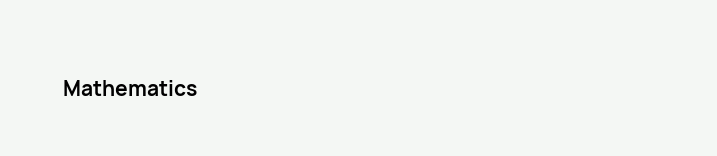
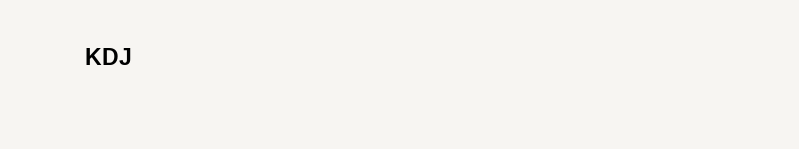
- Mathematics
+ KDJ

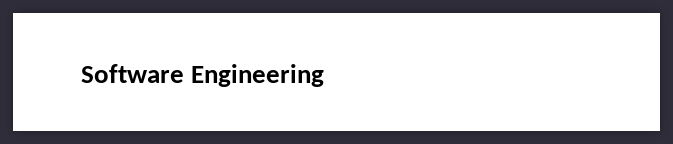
- KDJ
+ Software Engineering

